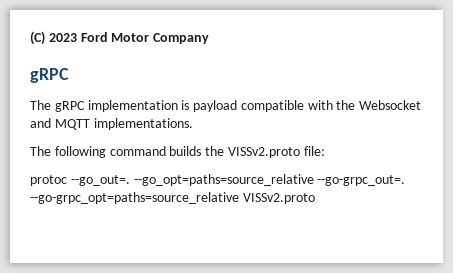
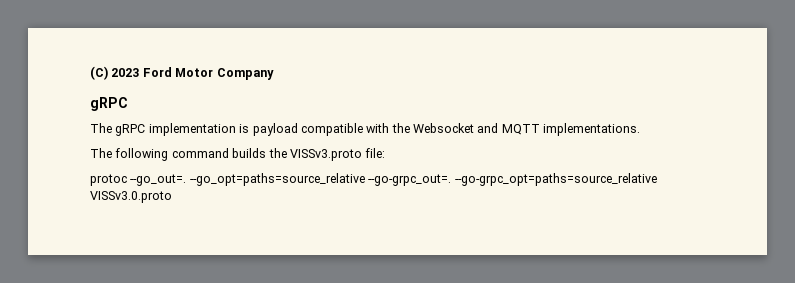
- The following command builds the VISSv2.proto file:
+ The following command builds the VISSv3.proto file:
- --go-grpc_opt=paths=source_relative VISSv2.proto
+ --go-grpc_opt=paths=source_relative VISSv3.0.proto

